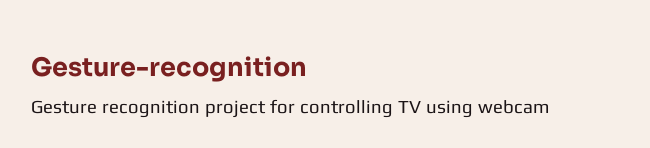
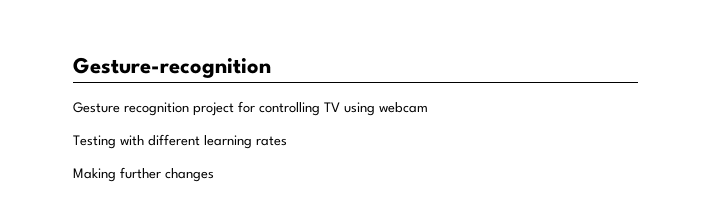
+ Testing with different learning rates
+ Making further changes

